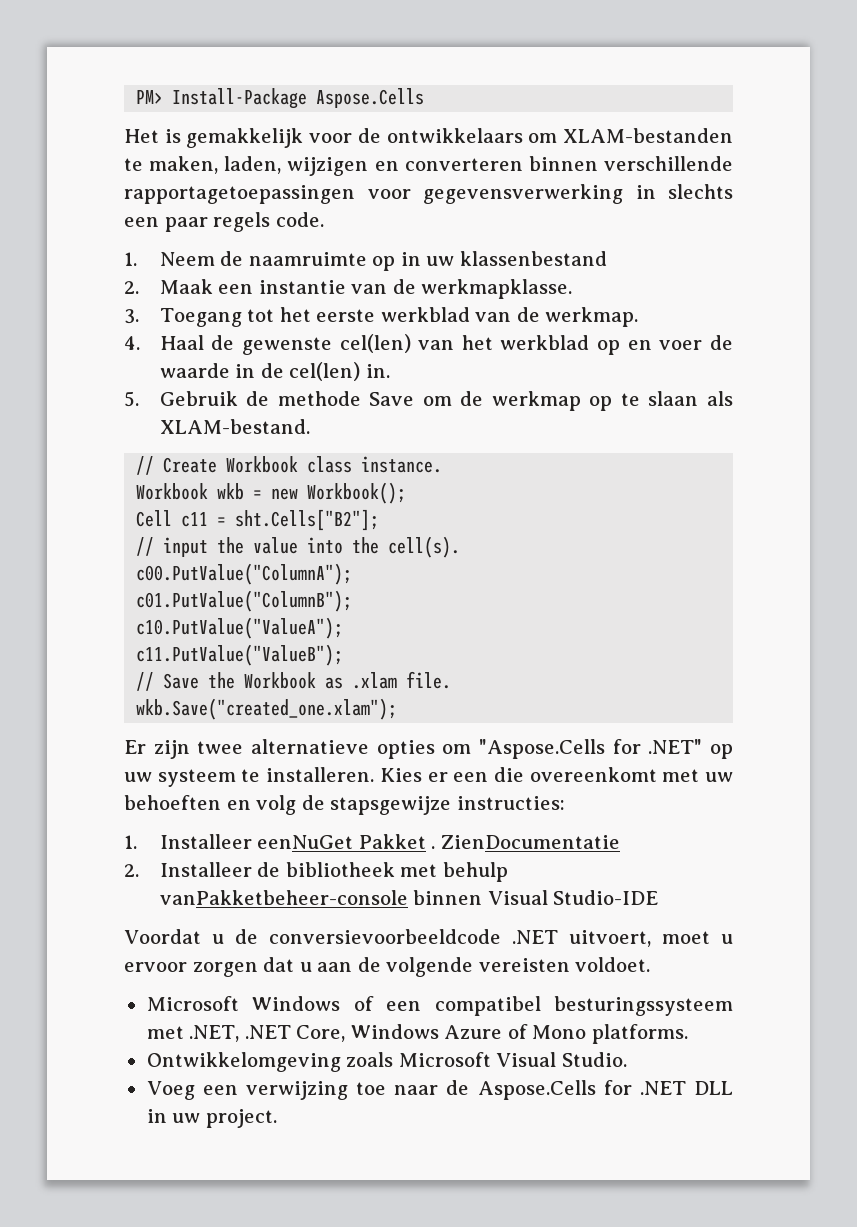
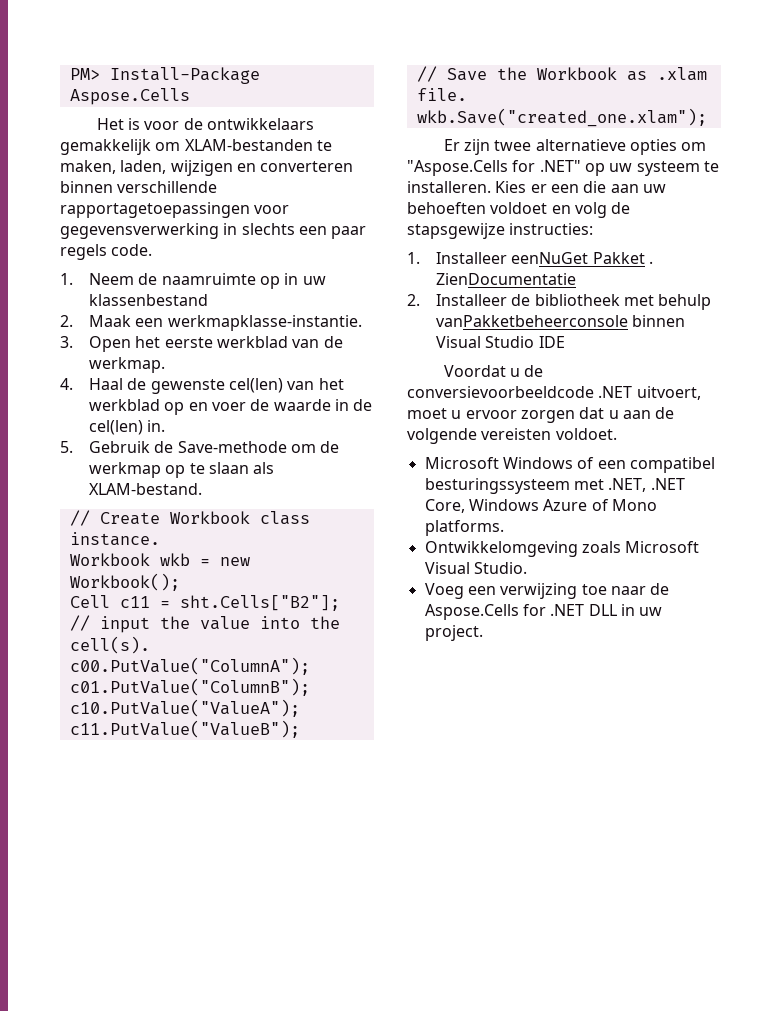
- Het is gemakkelijk voor de ontwikkelaars om XLAM-bestanden te maken, laden, wijzigen en converteren binnen verschillende rapportagetoepassingen voor gegevensverwerking in slechts een paar regels code.
+ Het is voor de ontwikkelaars gemakkelijk om XLAM-bestanden te maken, laden, wijzigen en converteren binnen verschillende rapportagetoepassingen voor gegevensverwerking in slechts een paar regels code.
- 2. Maak een instantie van de werkmapklasse.
+ 2. Maak een werkmapklasse-instantie.
- 3. Toegang tot het eerste werkblad van de werkmap.
+ 3. Open het eerste werkblad van de werkmap.
- 5. Gebruik de methode Save om de werkmap op te slaan als XLAM-bestand.
+ 5. Gebruik de Save-methode om de werkmap op te slaan als XLAM-bestand.
- Kies er een die overeenkomt met uw behoeften en volg de stapsgewijze instructies:
+ Kies er een die aan uw behoeften voldoet en volg de stapsgewijze instructies:
- 2. Installeer de bibliotheek met behulp vanPakketbeheer-console binnen Visual Studio-IDE
+ 2. Installeer de bibliotheek met behulp vanPakketbeheerconsole binnen Visual Studio IDE

